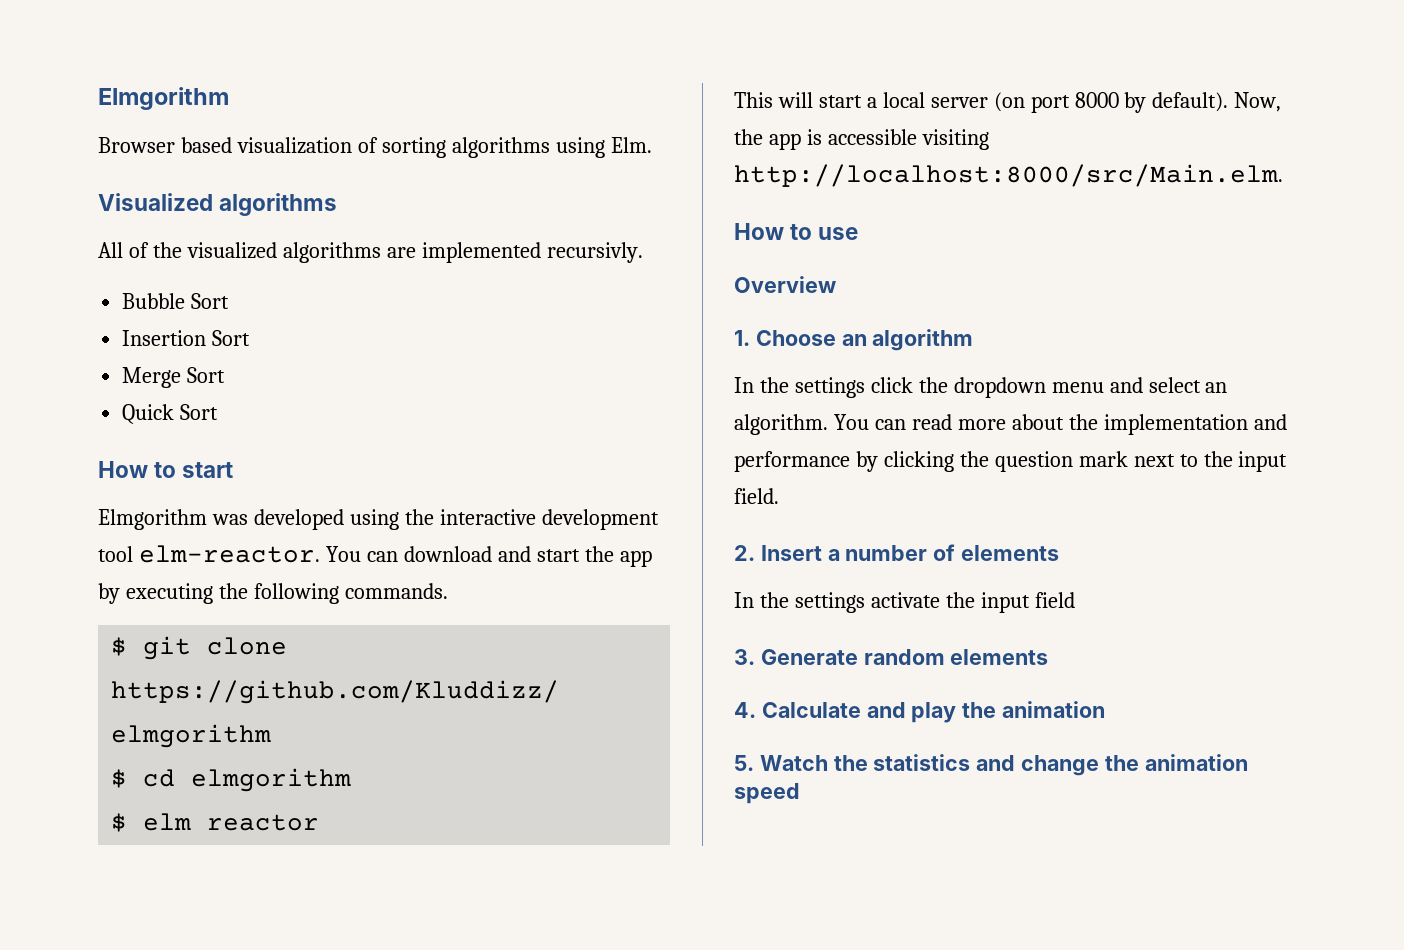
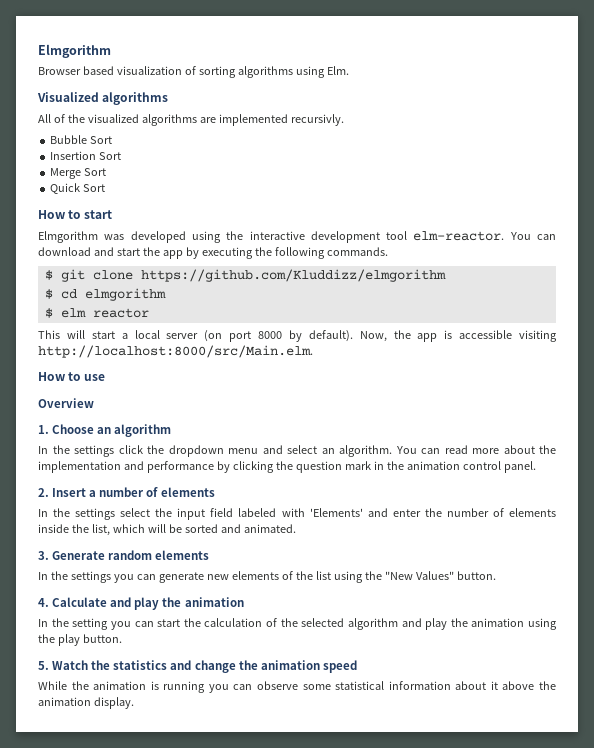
- You can read more about the implementation and performance by clicking the question mark next to the input field.
+ You can read more about the implementation and performance by clicking the question mark in the animation control panel.
- In the settings activate the input field
+ In the settings select the input field labeled with 'Elements' and enter the number of elements inside the list, which will be sorted and animated.
  3. Generate random elements
+ In the settings you can generate new elements of the list using the "New Values" button.
+ In the setting you can start the calculation of the selected algorithm and play the animation using the play button.
+ While the animation is running you can observe some statistical information about it above the animation display.

